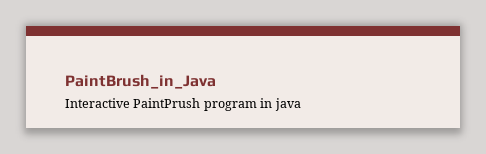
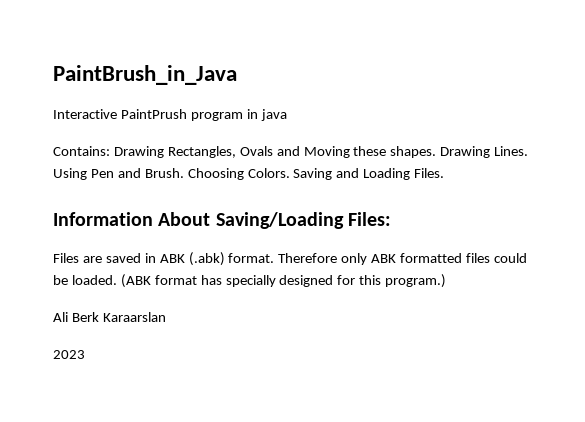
+ Contains: Drawing Rectangles, Ovals and Moving these shapes. Drawing Lines. Using Pen and Brush. Choosing Colors. Saving and Loading Files.
+ Information About Saving/Loading Files:
+ Files are saved in ABK (.abk) format. Therefore only ABK formatted files could be loaded. (ABK format has specially designed for this program.)
+ Ali Berk Karaarslan
+ 2023

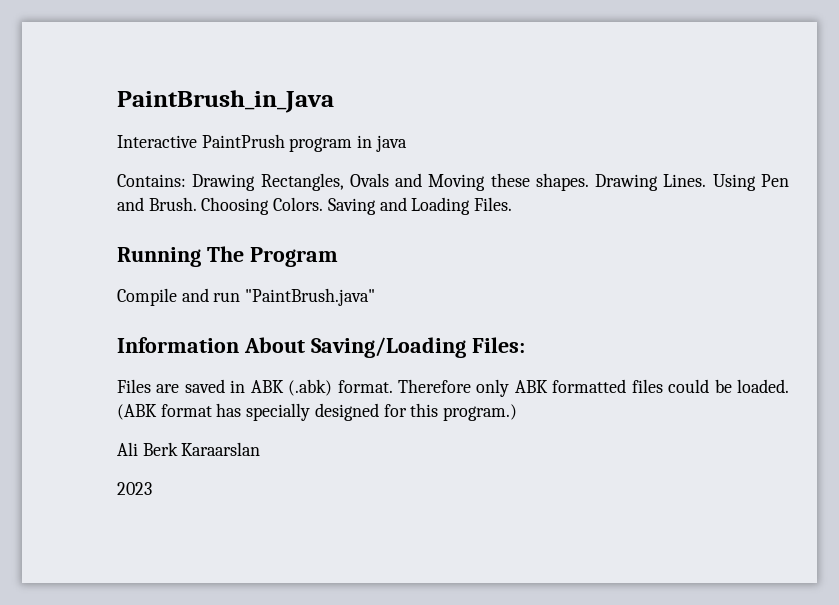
+ Running The Program
+ Compile and run "PaintBrush.java"

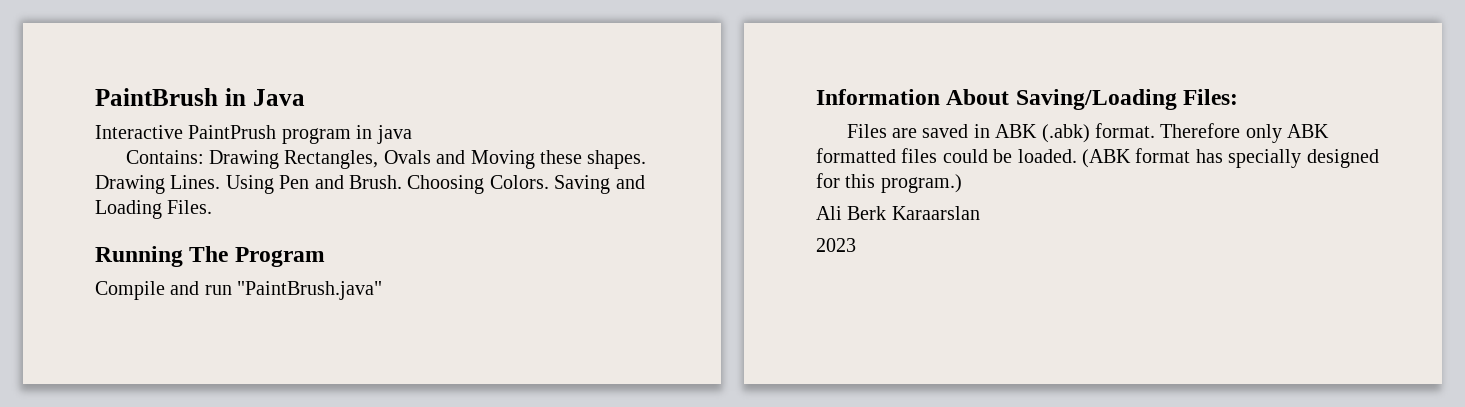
- PaintBrush_in_Java
+ PaintBrush in Java

